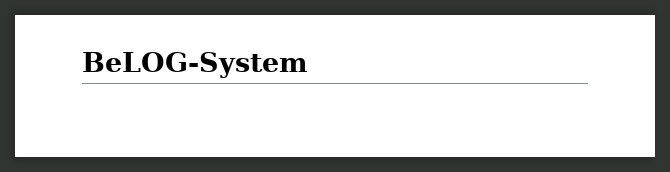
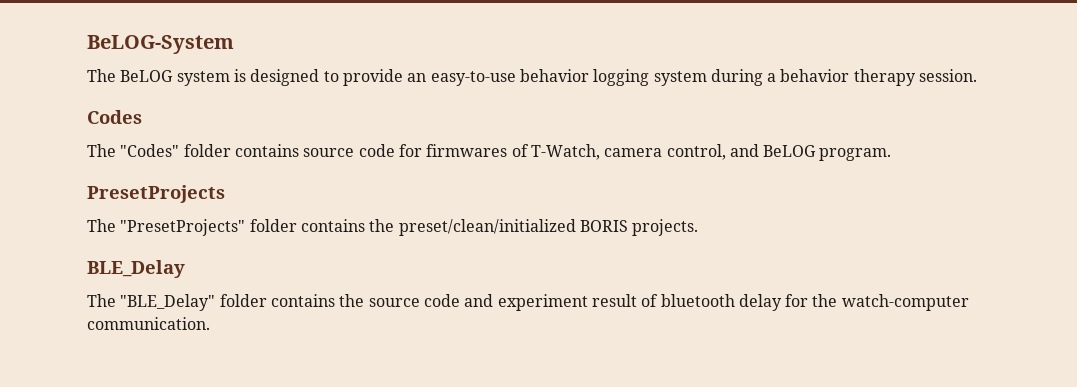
+ The BeLOG system is designed to provide an easy-to-use behavior logging system during a behavior therapy session.
+ Codes
+ The "Codes" folder contains source code for firmwares of T-Watch, camera control, and BeLOG program.
+ PresetProjects
+ The "PresetProjects" folder contains the preset/clean/initialized BORIS projects.
+ BLE_Delay
+ The "BLE_Delay" folder contains the source code and experiment result of bluetooth delay for the watch-computer communication.

